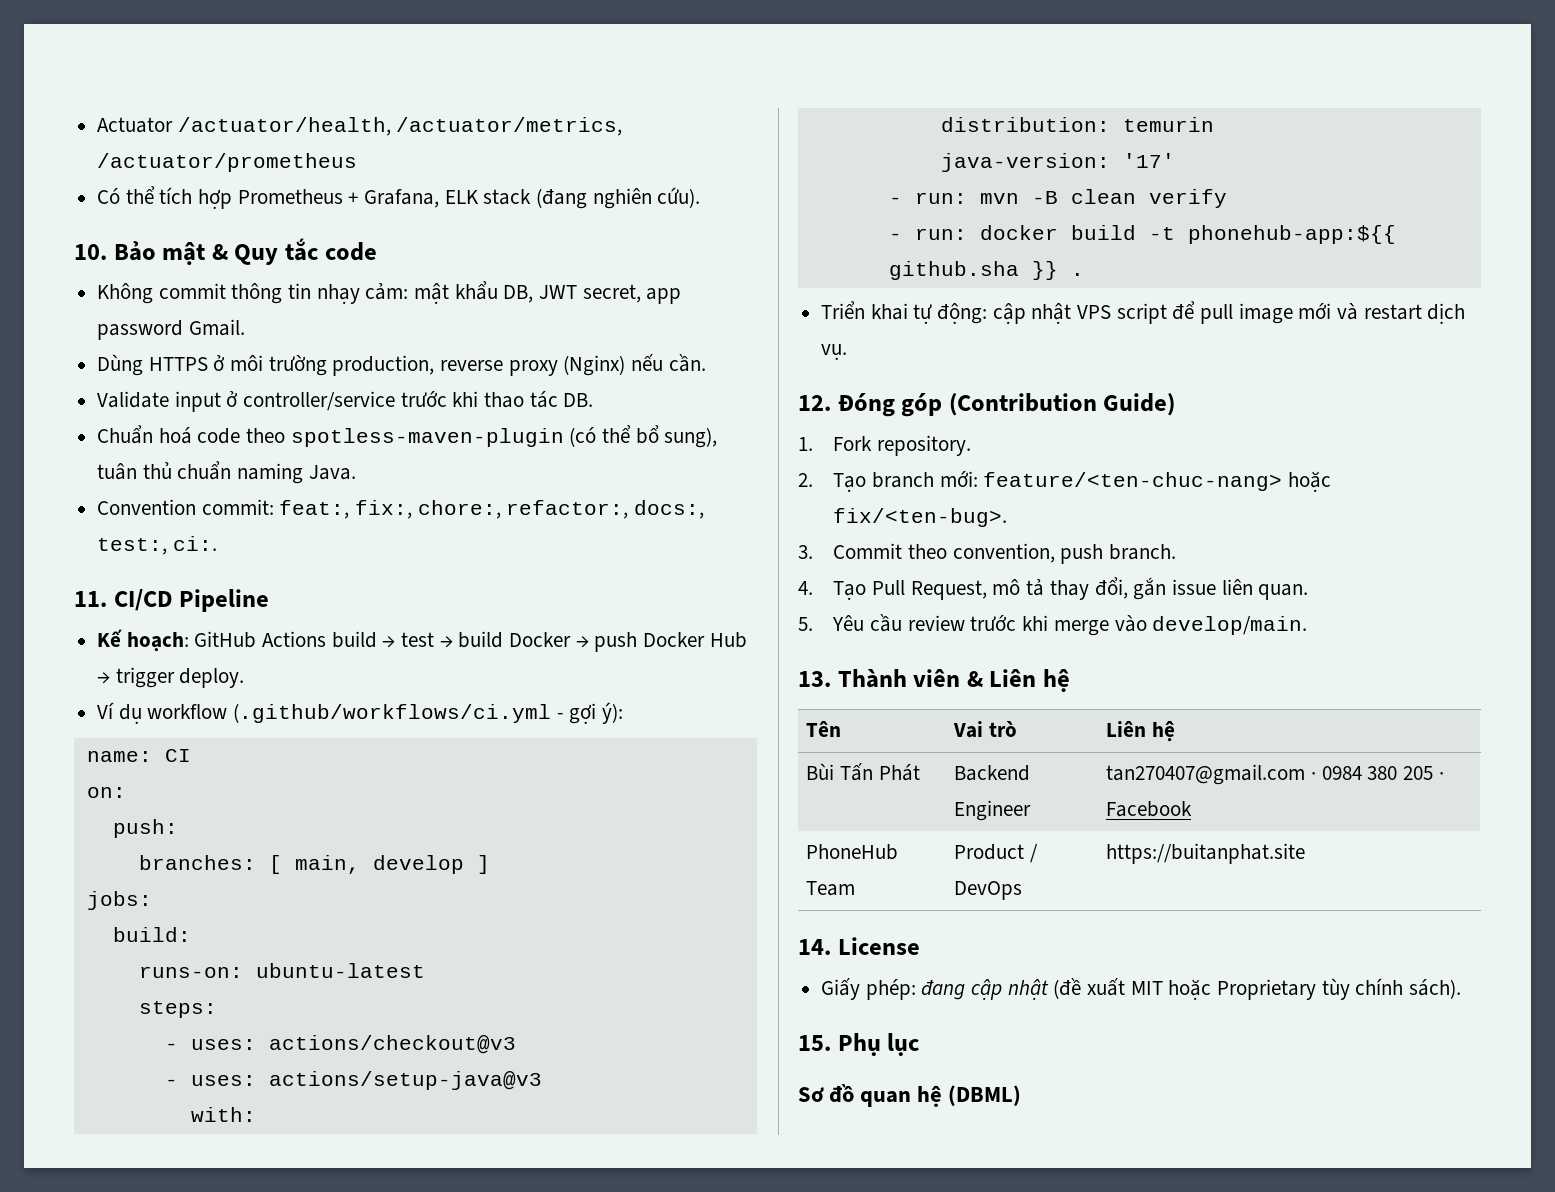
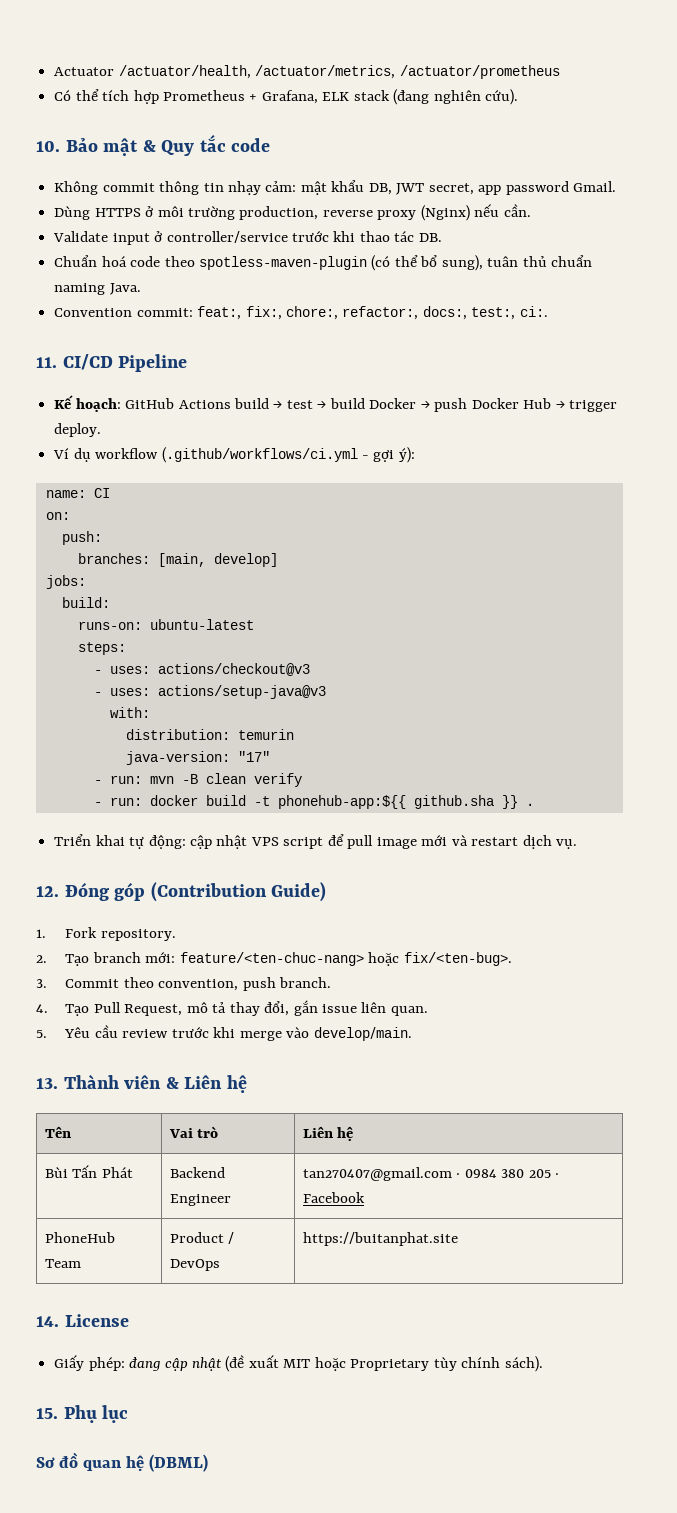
- branches: [ main, develop ]
+ branches: [main, develop]
- java-version: '17'
+ java-version: "17"

